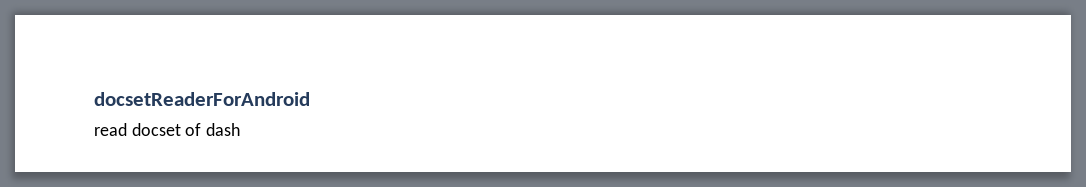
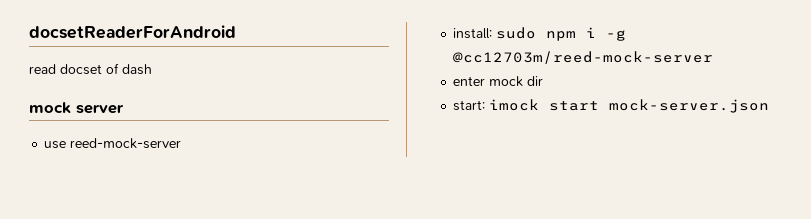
+ mock server
+ use reed-mock-server
+ install: sudo npm i -g @cc12703m/reed-mock-server
+ enter mock dir
+ start: imock start mock-server.json

